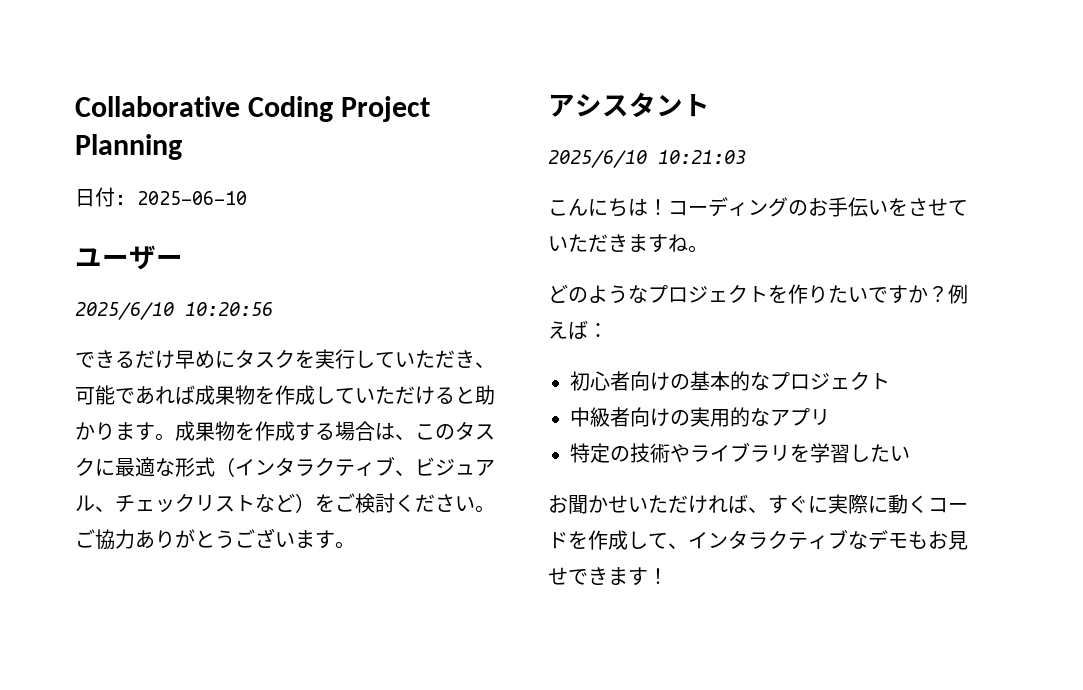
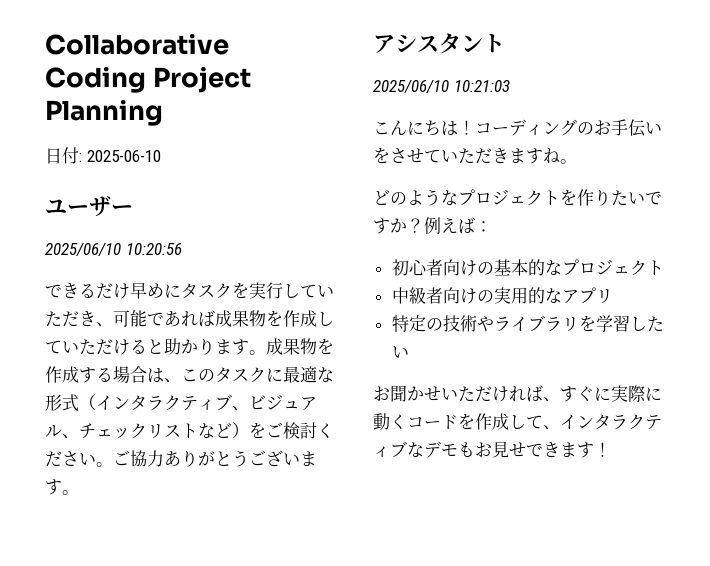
- 2025/6/10 10:20:56
+ 2025/06/10 10:20:56
- 2025/6/10 10:21:03
+ 2025/06/10 10:21:03

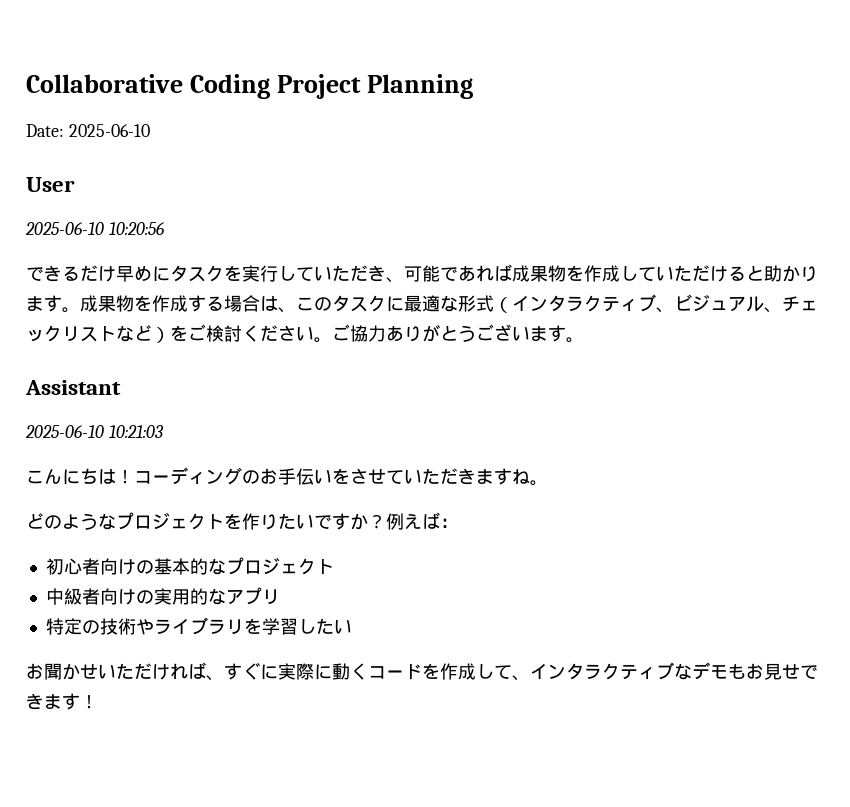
- 日付: 2025-06-10
+ Date: 2025-06-10
- ユーザー
- 2025/06/10 10:20:56
+ User
+ 2025-06-10 10:20:56
- アシスタント
- 2025/06/10 10:21:03
+ Assistant
+ 2025-06-10 10:21:03

